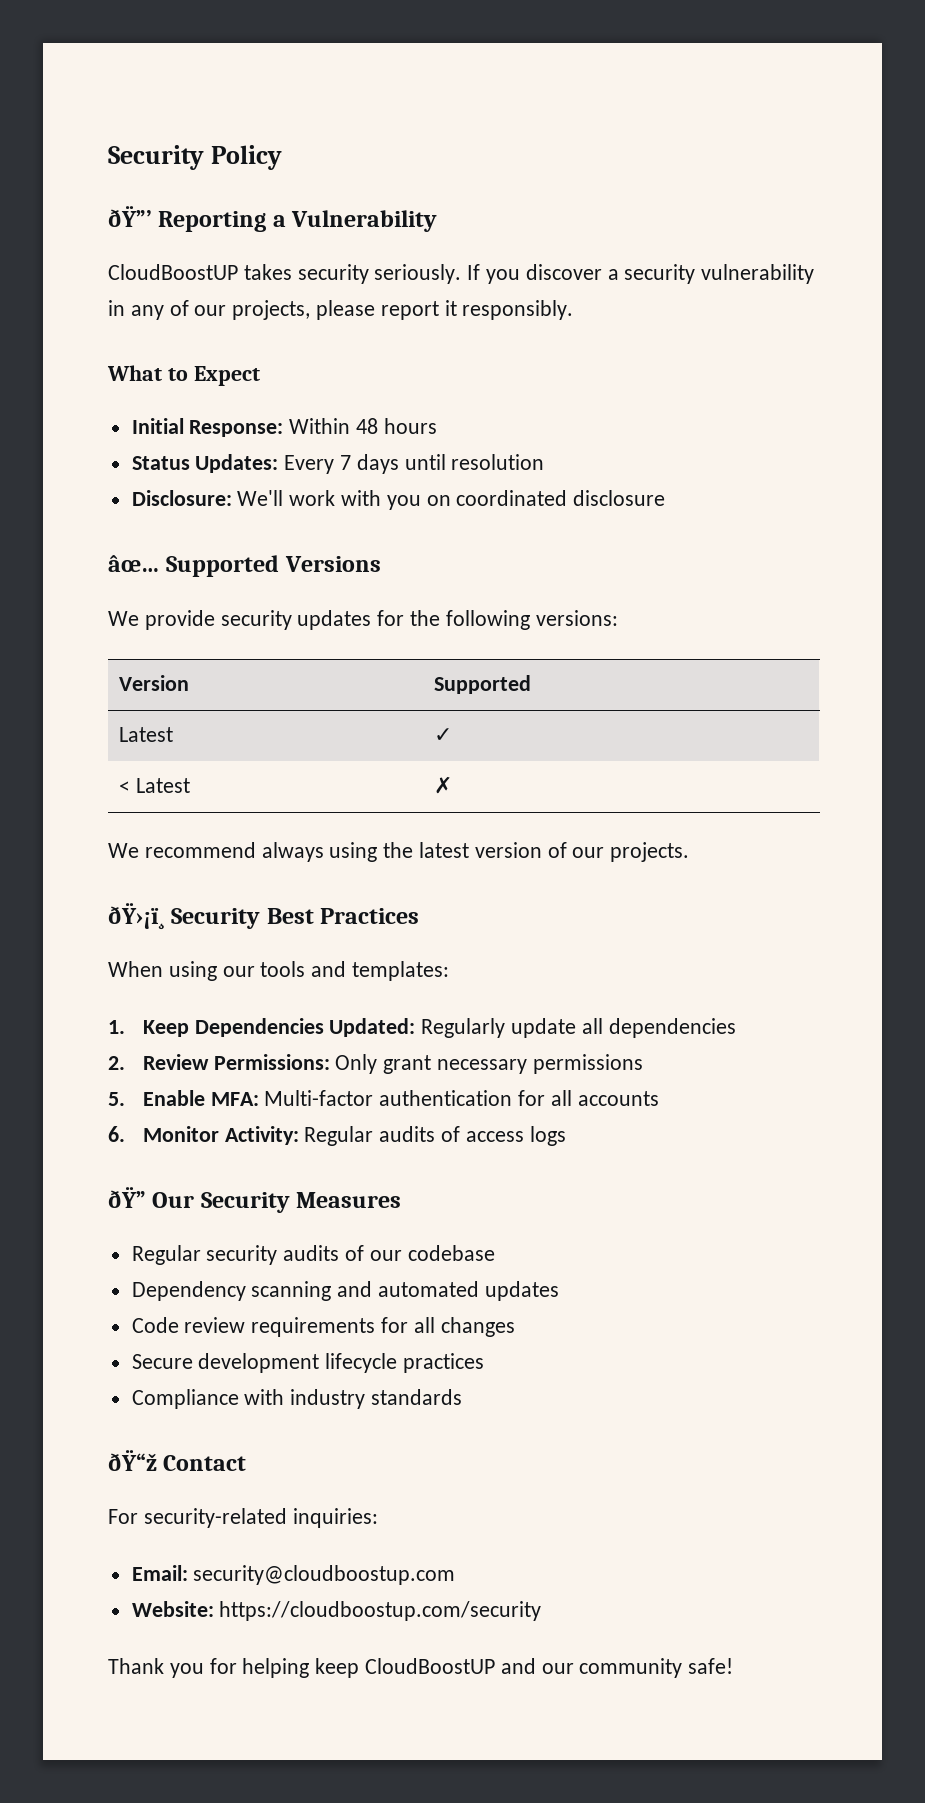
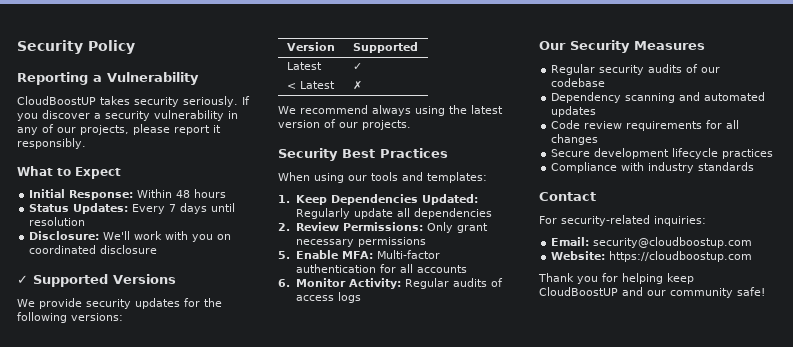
- ðŸ”’ Reporting a Vulnerability
+ Reporting a Vulnerability
- âœ… Supported Versions
+ ✓ Supported Versions
- ðŸ›¡ï¸ Security Best Practices
+ Security Best Practices
- ðŸ” Our Security Measures
+ Our Security Measures
- ðŸ“ž Contact
+ Contact
- Website: https://cloudboostup.com/security
+ Website: https://cloudboostup.com

